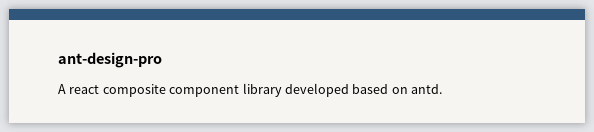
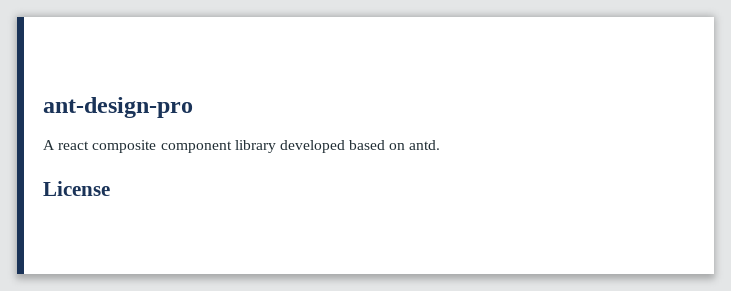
+ License

